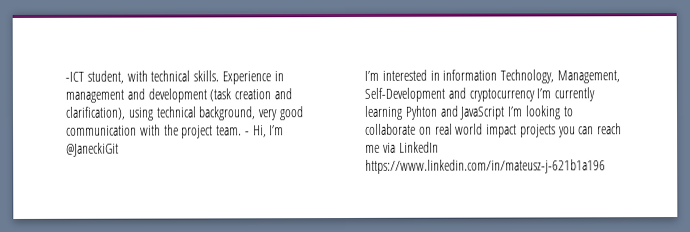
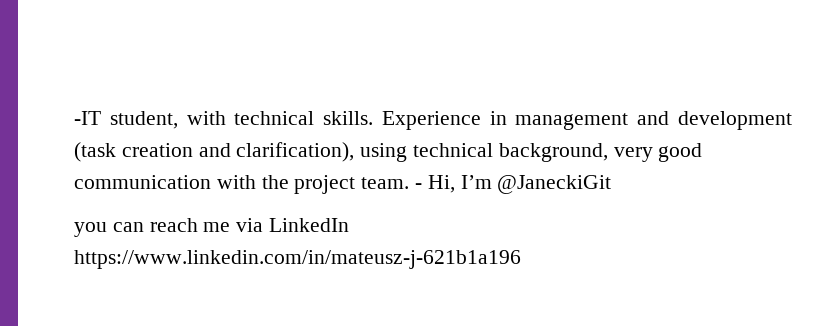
- -ICT student, with technical skills.
+ -IT student, with technical skills.
- I’m interested in information Technology, Management, Self-Development and cryptocurrency I’m currently learning Pyhton and JavaScript I’m looking to collaborate on real world impact projects you can reach me via LinkedIn https://www.linkedin.com/in/mateusz-j-621b1a196
+ you can reach me via LinkedIn https://www.linkedin.com/in/mateusz-j-621b1a196

